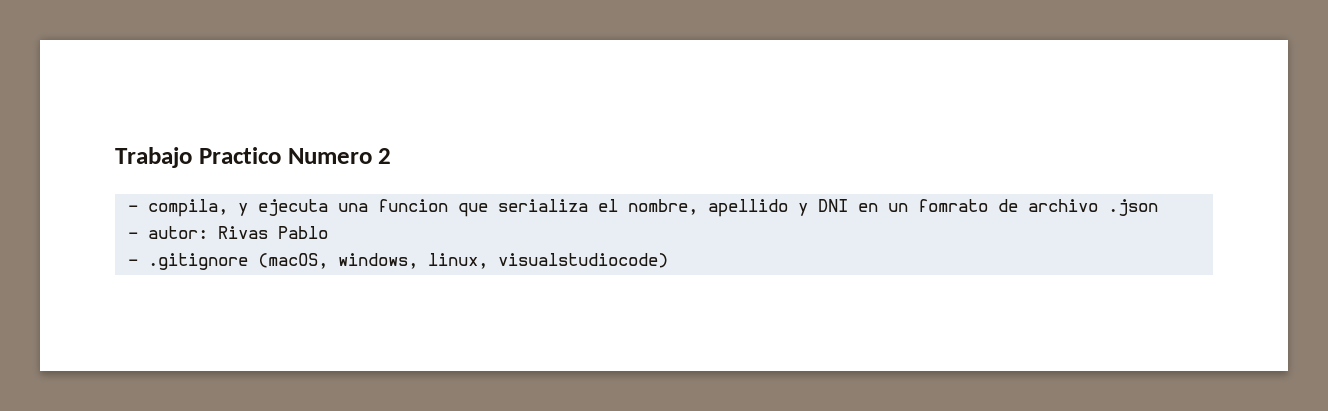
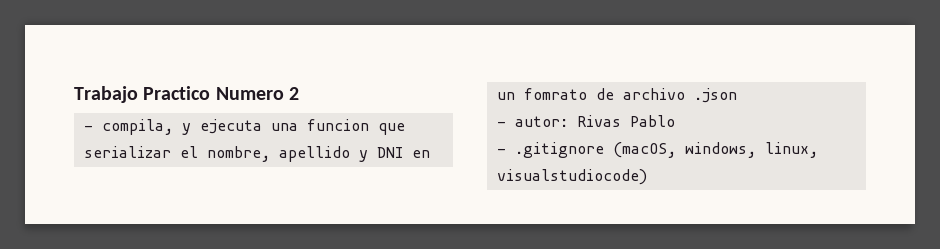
- - compila, y ejecuta una funcion que serializa el nombre, apellido y DNI en un fomrato de archivo .json
+ - compila, y ejecuta una funcion que serializar el nombre, apellido y DNI en un fomrato de archivo .json

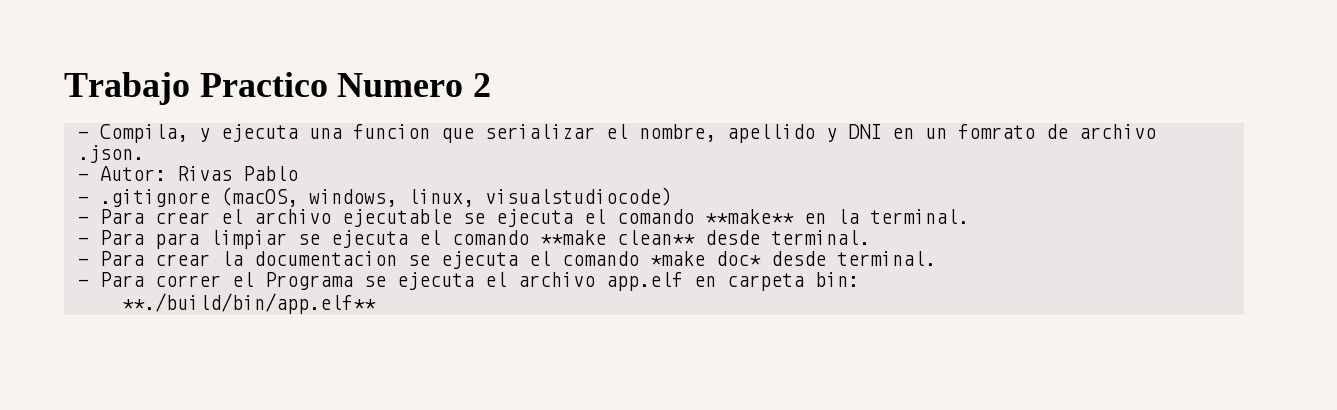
- - compila, y ejecuta una funcion que serializar el nombre, apellido y DNI en un fomrato de archivo .json
- - autor: Rivas Pablo
+ - Compila, y ejecuta una funcion que serializar el nombre, apellido y DNI en un fomrato de archivo .json.
+ - Autor: Rivas Pablo
+ - Para crear el archivo ejecutable se ejecuta el comando **make** en la terminal.
+ - Para para limpiar se ejecuta el comando **make clean** desde terminal.
+ - Para crear la documentacion se ejecuta el comando *make doc* desde terminal.
+ - Para correr el Programa se ejecuta el archivo app.elf en carpeta bin:
+ **./build/bin/app.elf**

